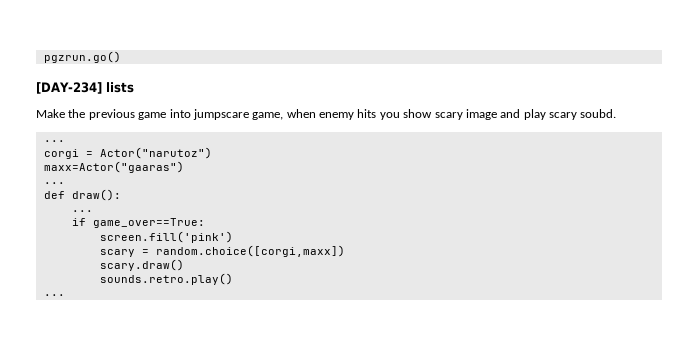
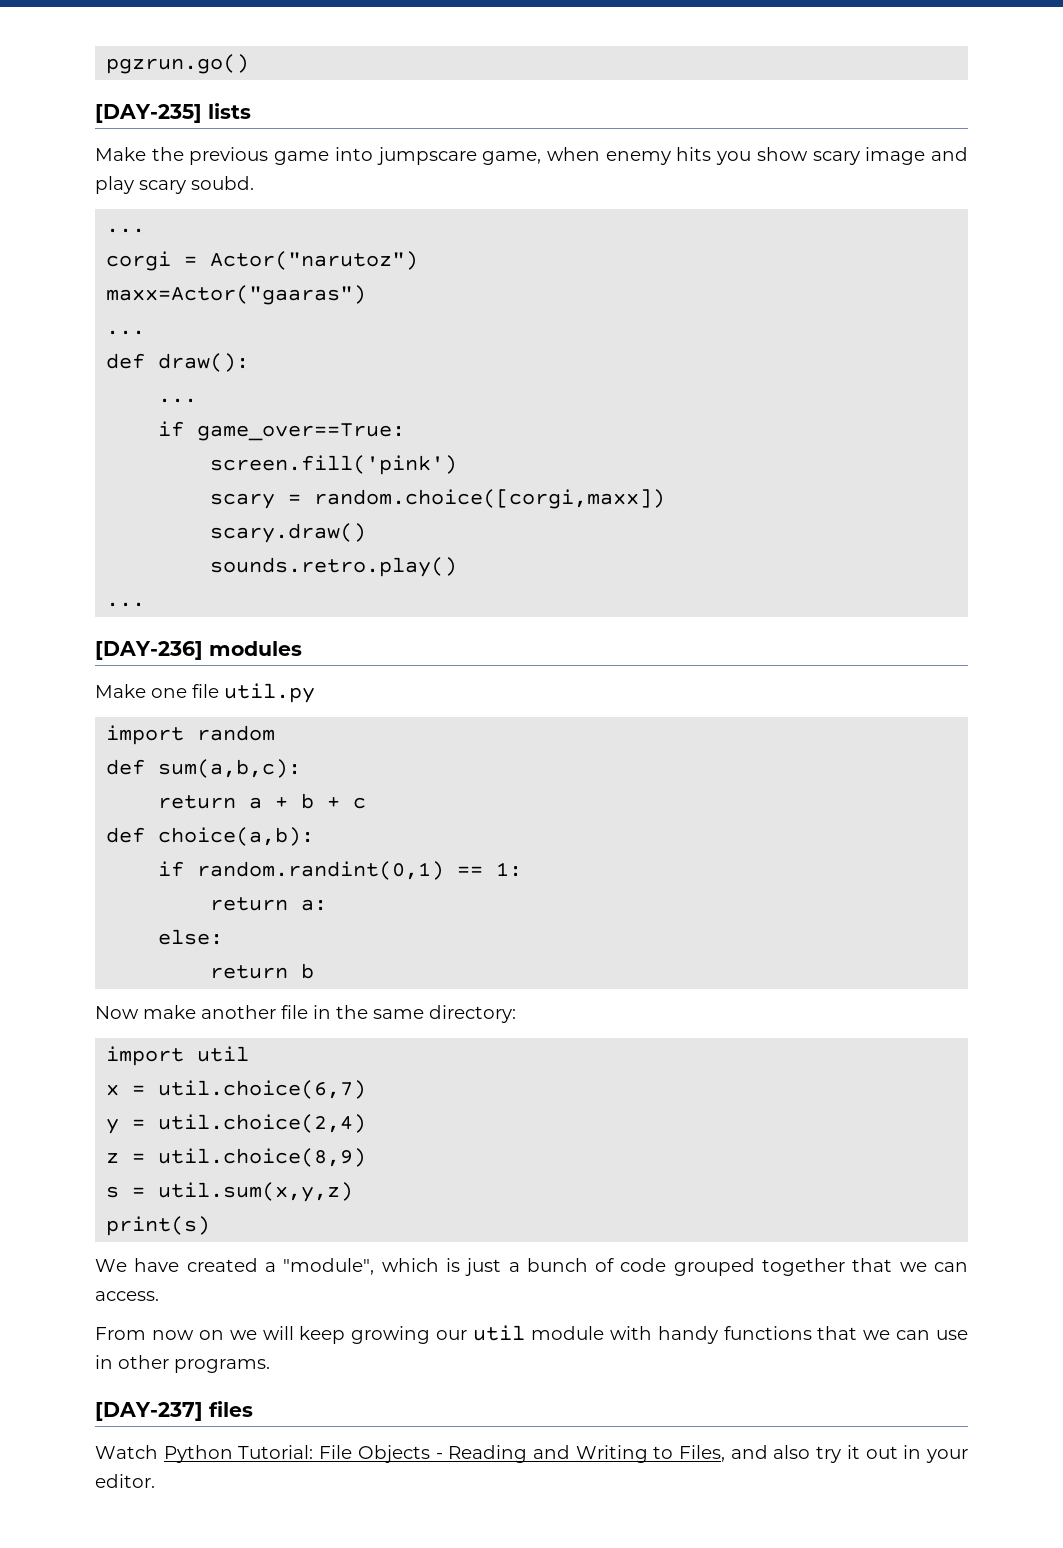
- [DAY-234] lists
+ [DAY-235] lists
+ [DAY-236] modules
+ Make one file util.py
+ import random
+ def sum(a,b,c):
+ return a + b + c
+ def choice(a,b):
+ if random.randint(0,1) == 1:
+ return a:
+ else:
+ return b
+ Now make another file in the same directory:
+ import util
+ x = util.choice(6,7)
+ y = util.choice(2,4)
+ z = util.choice(8,9)
+ s = util.sum(x,y,z)
+ print(s)
+ We have created a "module", which is just a bunch of code grouped together that we can access.
+ From now on we will keep growing our util module with handy functions that we can use in other programs.
+ [DAY-237] files
+ Watch Python Tutorial: File Objects - Reading and Writing to Files, and also try it out in your editor.

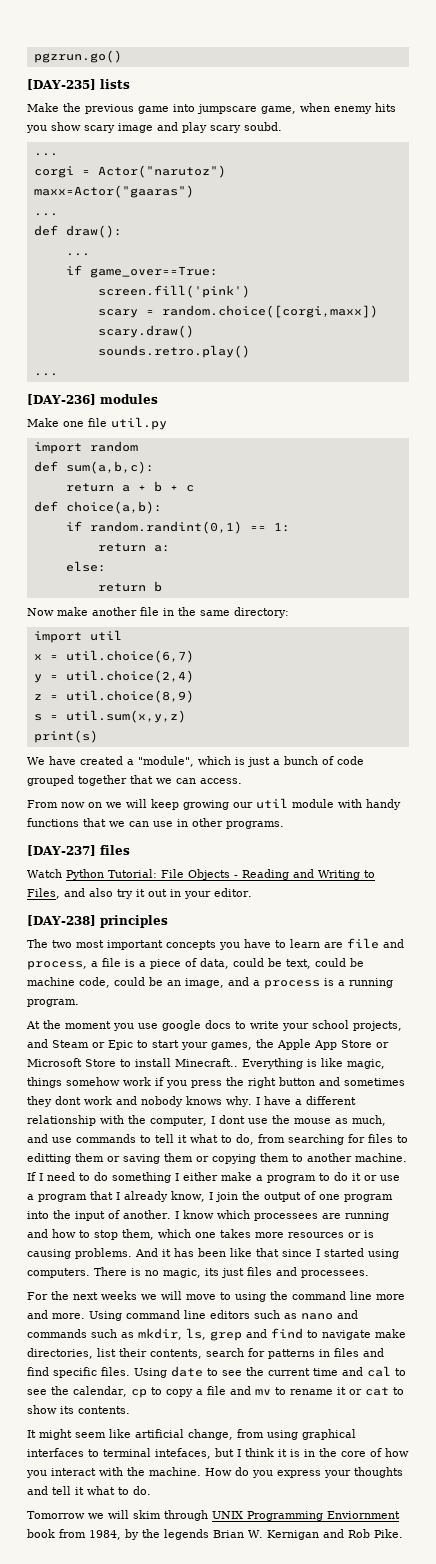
+ [DAY-238] principles
+ The two most important concepts you have to learn are file and process, a file is a piece of data, could be text, could be machine code, could be an image, and a process is a running program.
+ At the moment you use google docs to write your school projects, and Steam or Epic to start your games, the Apple App Store or Microsoft Store to install Minecraft.. Everything is like magic, things somehow work if you press the right button and sometimes they dont work and nobody knows why. I have a different relationship with the computer, I dont use the mouse as much, and use commands to tell it what to do, from searching for files to editting them or saving them or copying them to another machine. If I need to do something I either make a program to do it or use a program that I already know, I join the output of one program into the input of another. I know which processees are running and how to stop them, which one takes more resources or is causing problems. And it has been like that since I started using computers. There is no magic, its just files and processees.
+ For the next weeks we will move to using the command line more and more. Using command line editors such as nano and commands such as mkdir, ls, grep and find to navigate make directories, list their contents, search for patterns in files and find specific files. Using date to see the current time and cal to see the calendar, cp to copy a file and mv to rename it or cat to show its contents.
+ It might seem like artificial change, from using graphical interfaces to terminal intefaces, but I think it is in the core of how you interact with the machine. How do you express your thoughts and tell it what to do.
+ Tomorrow we will skim through UNIX Programming Enviornment book from 1984, by the legends Brian W. Kernigan and Rob Pike.

